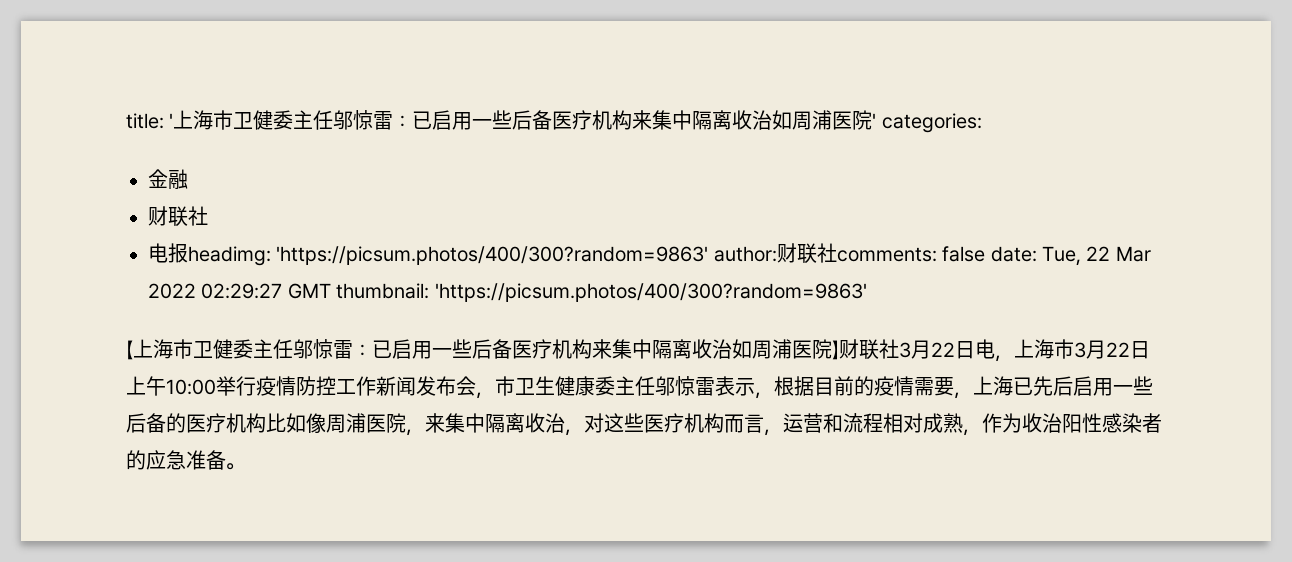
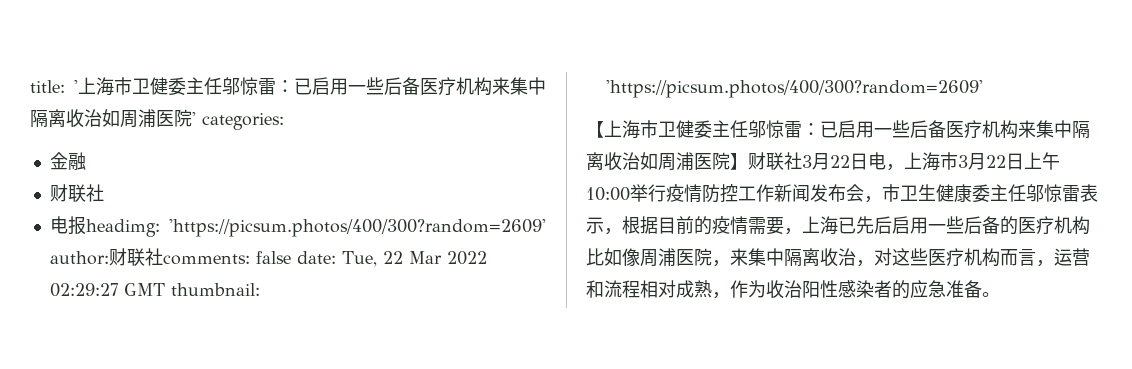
- 电报headimg: 'https://picsum.photos/400/300?random=9863' author:财联社comments: false date: Tue, 22 Mar 2022 02:29:27 GMT thumbnail: 'https://picsum.photos/400/300?random=9863'
+ 电报headimg: 'https://picsum.photos/400/300?random=2609' author:财联社comments: false date: Tue, 22 Mar 2022 02:29:27 GMT thumbnail: 'https://picsum.photos/400/300?random=2609'

